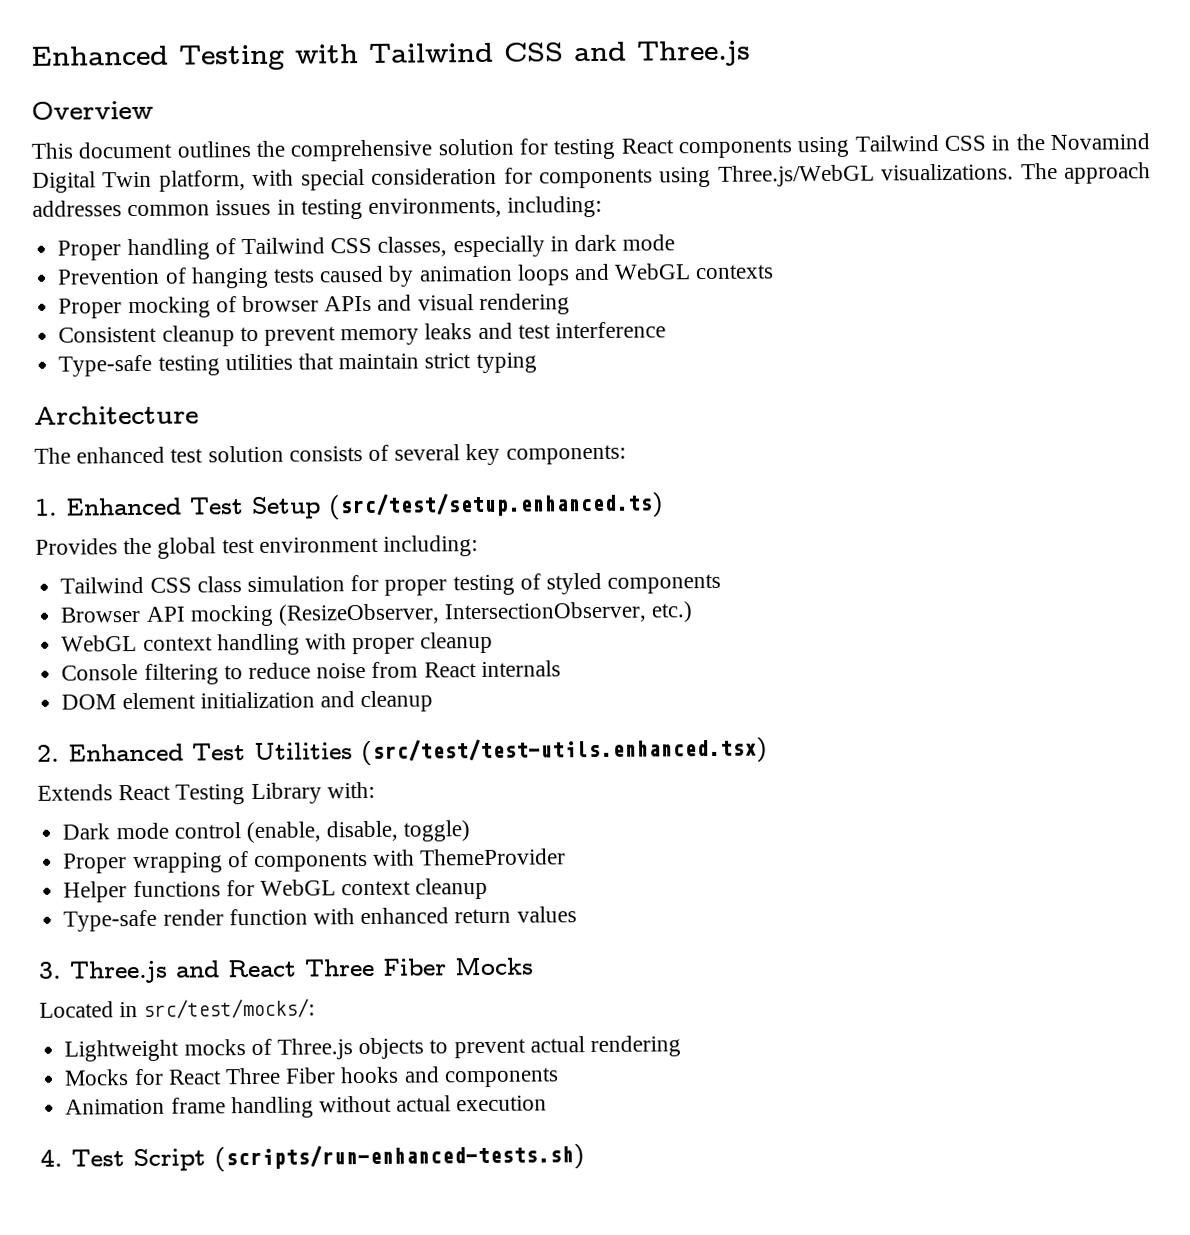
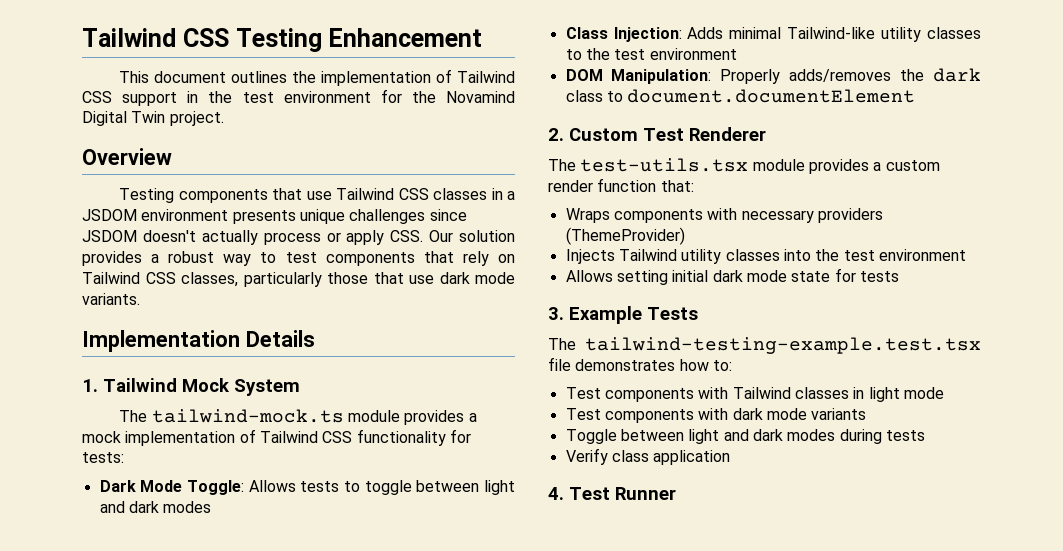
- Enhanced Testing with Tailwind CSS and Three.js
+ Tailwind CSS Testing Enhancement
+ This document outlines the implementation of Tailwind CSS support in the test environment for the Novamind Digital Twin project.
  Overview
- This document outlines the comprehensive solution for testing React components using Tailwind CSS in the Novamind Digital Twin platform, with special consideration for components using Three.js/WebGL visualizations. The approach addresses common issues in testing environments, including:
- Proper handling of Tailwind CSS classes, especially in dark mode
- Prevention of hanging tests caused by animation loops and WebGL contexts
- Proper mocking of browser APIs and visual rendering
- Consistent cleanup to prevent memory leaks and test interference
- Type-safe testing utilities that maintain strict typing
- Architecture
- The enhanced test solution consists of several key components:
- 1. Enhanced Test Setup (src/test/setup.enhanced.ts)
- Provides the global test environment including:
- Tailwind CSS class simulation for proper testing of styled components
- Browser API mocking (ResizeObserver, IntersectionObserver, etc.)
- WebGL context handling with proper cleanup
- Console filtering to reduce noise from React internals
- DOM element initialization and cleanup
- 2. Enhanced Test Utilities (src/test/test-utils.enhanced.tsx)
- Extends React Testing Library with:
- Dark mode control (enable, disable, toggle)
- Proper wrapping of components with ThemeProvider
- Helper functions for WebGL context cleanup
- Type-safe render function with enhanced return values
- 3. Three.js and React Three Fiber Mocks
- Located in src/test/mocks/:
- Lightweight mocks of Three.js objects to prevent actual rendering
- Mocks for React Three Fiber hooks and components
- Animation frame handling without actual execution
+ Testing components that use Tailwind CSS classes in a JSDOM environment presents unique challenges since JSDOM doesn't actually process or apply CSS. Our solution provides a robust way to test components that rely on Tailwind CSS classes, particularly those that use dark mode variants.
+ Implementation Details
+ 1. Tailwind Mock System
+ The tailwind-mock.ts module provides a mock implementation of Tailwind CSS functionality for tests:
+ Dark Mode Toggle: Allows tests to toggle between light and dark modes
+ Class Injection: Adds minimal Tailwind-like utility classes to the test environment
+ DOM Manipulation: Properly adds/removes the dark class to document.documentElement
+ 2. Custom Test Renderer
+ The test-utils.tsx module provides a custom render function that:
+ Wraps components with necessary providers (ThemeProvider)
+ Injects Tailwind utility classes into the test environment
+ Allows setting initial dark mode state for tests
+ 3. Example Tests
+ The tailwind-testing-example.test.tsx file demonstrates how to:
+ Test components with Tailwind classes in light mode
+ Test components with dark mode variants
+ Toggle between light and dark modes during tests
+ Verify class application
- 4. Test Script (scripts/run-enhanced-tests.sh)
+ 4. Test Runner

